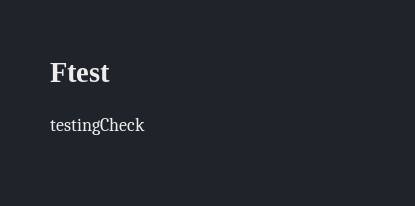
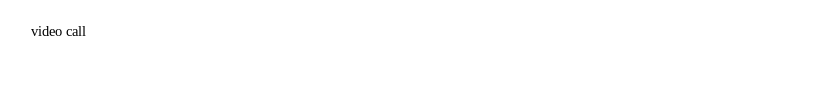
- Ftest
- testingCheck
+ video call

